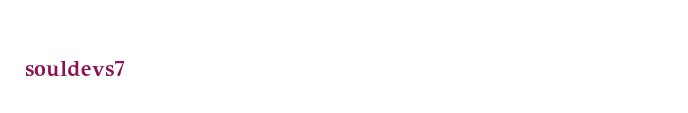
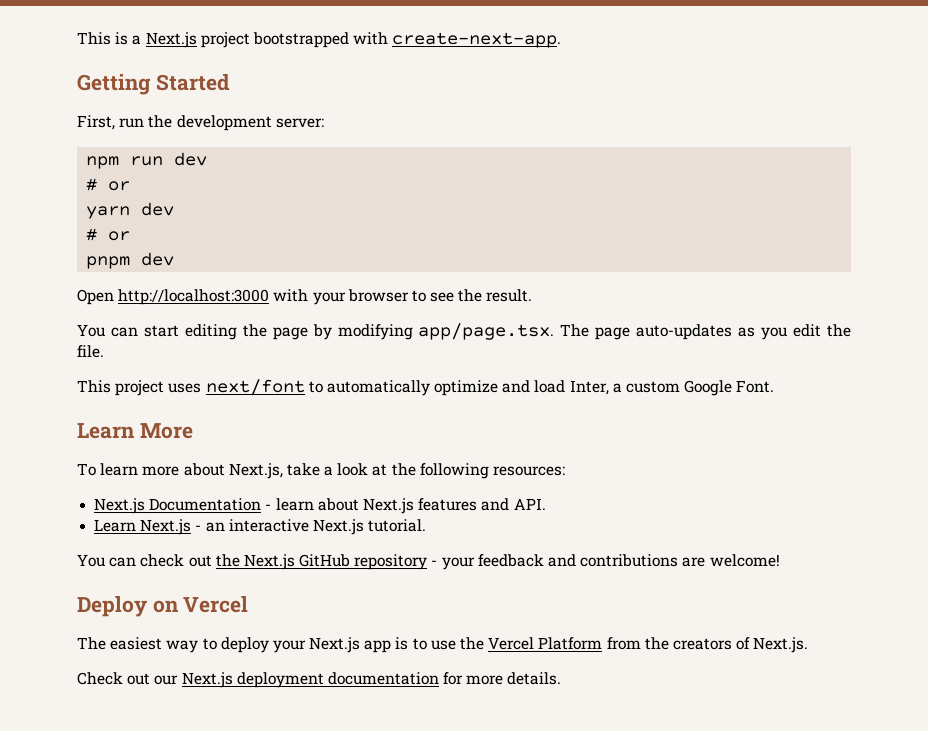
- souldevs7
+ This is a Next.js project bootstrapped with create-next-app.
+ Getting Started
+ First, run the development server:
+ npm run dev
+ # or
+ yarn dev
+ # or
+ pnpm dev
+ Open http://localhost:3000 with your browser to see the result.
+ You can start editing the page by modifying app/page.tsx. The page auto-updates as you edit the file.
+ This project uses next/font to automatically optimize and load Inter, a custom Google Font.
+ Learn More
+ To learn more about Next.js, take a look at the following resources:
+ Next.js Documentation - learn about Next.js features and API.
+ Learn Next.js - an interactive Next.js tutorial.
+ You can check out the Next.js GitHub repository - your feedback and contributions are welcome!
+ Deploy on Vercel
+ The easiest way to deploy your Next.js app is to use the Vercel Platform from the creators of Next.js.
+ Check out our Next.js deployment documentation for more details.

